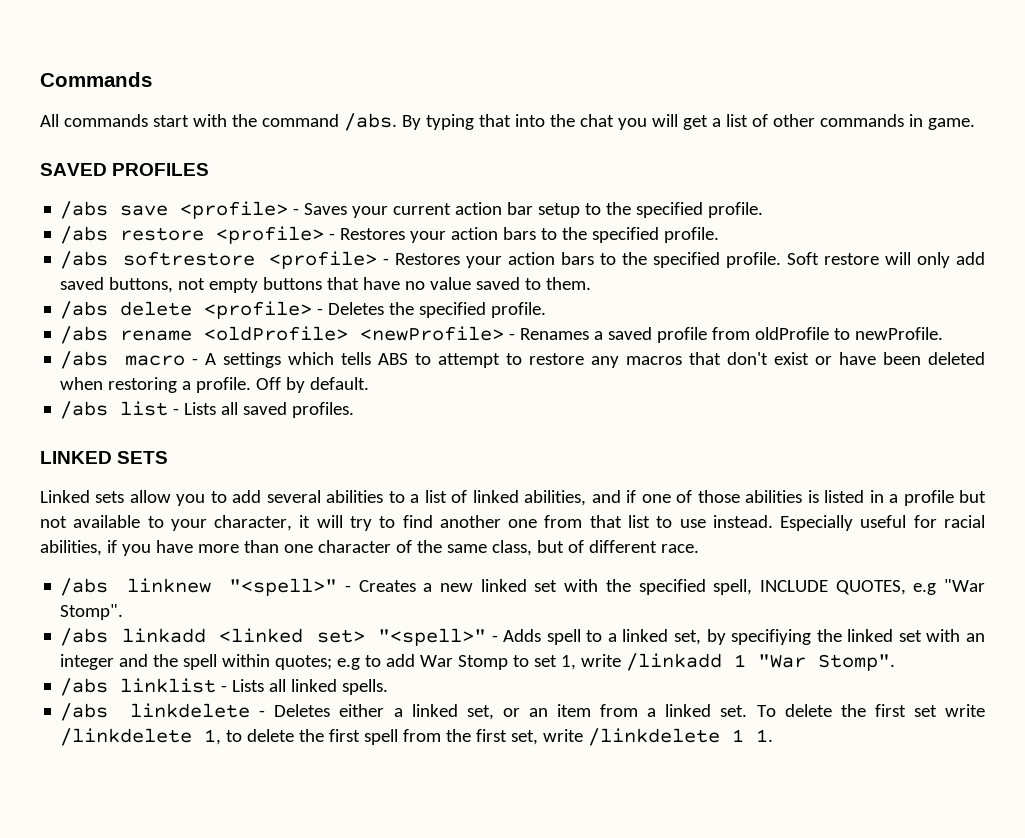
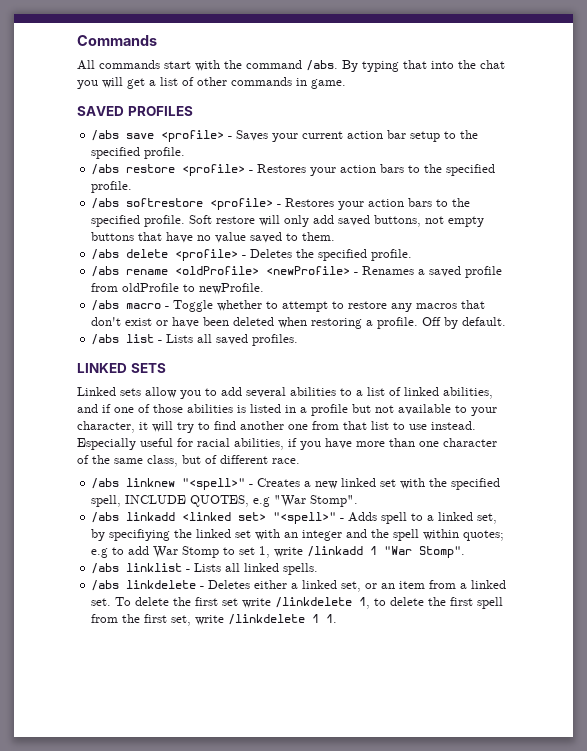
- /abs macro - A settings which tells ABS to attempt to restore any macros that don't exist or have been deleted when restoring a profile.
+ /abs macro - Toggle whether to attempt to restore any macros that don't exist or have been deleted when restoring a profile.

